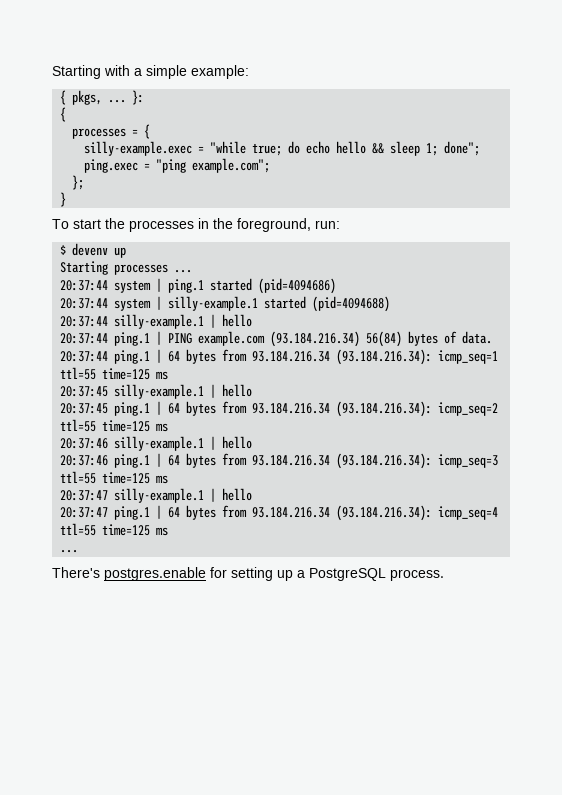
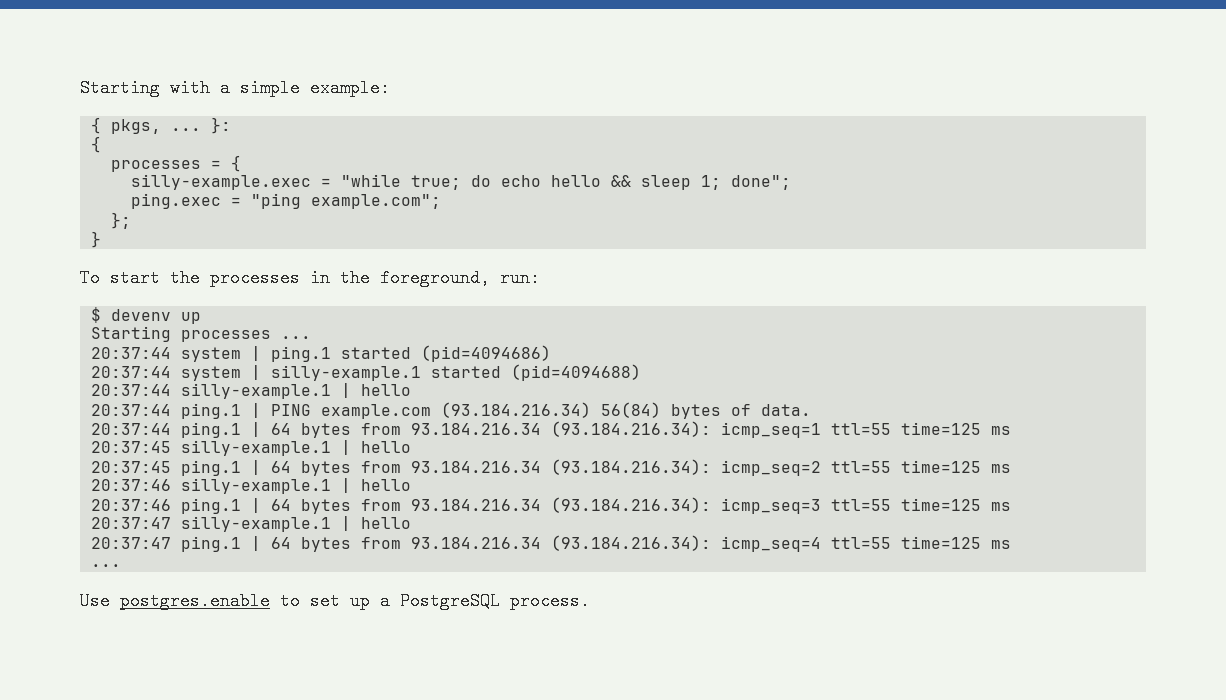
- There's postgres.enable for setting up a PostgreSQL process.
+ Use postgres.enable to set up a PostgreSQL process.

